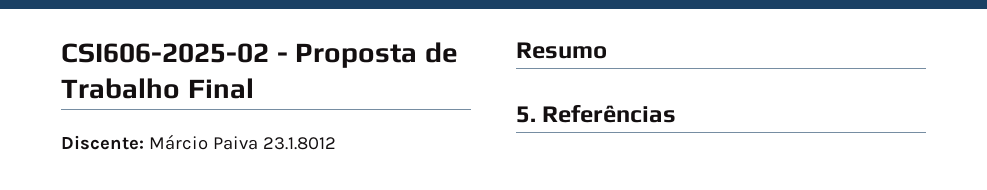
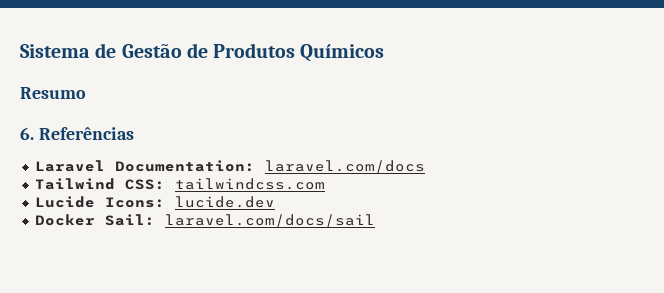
- CSI606-2025-02 - Proposta de Trabalho Final
- Discente: Márcio Paiva 23.1.8012
+ Sistema de Gestão de Produtos Químicos
- 5. Referências
+ 6. Referências
+ Laravel Documentation: laravel.com/docs
+ Tailwind CSS: tailwindcss.com
+ Lucide Icons: lucide.dev
+ Docker Sail: laravel.com/docs/sail

